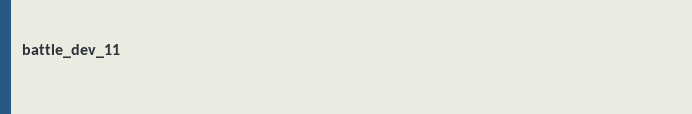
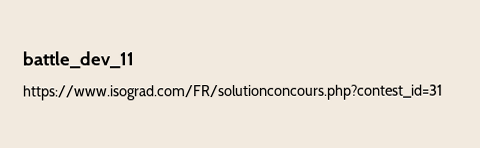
+ https://www.isograd.com/FR/solutionconcours.php?contest_id=31

